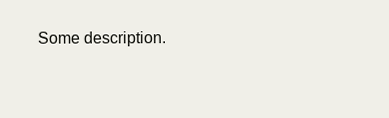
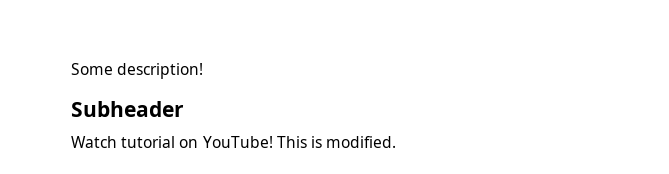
- Some description.
+ Some description!
+ Subheader
+ Watch tutorial on YouTube! This is modified.

